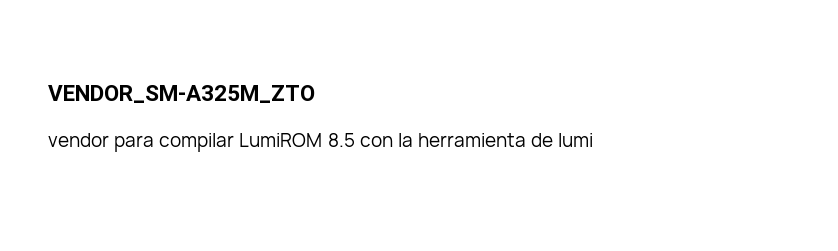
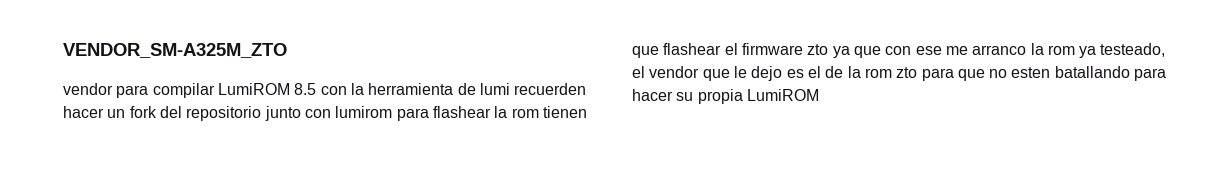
- vendor para compilar LumiROM 8.5 con la herramienta de lumi
+ vendor para compilar LumiROM 8.5 con la herramienta de lumi recuerden hacer un fork del repositorio junto con lumirom para flashear la rom tienen que flashear el firmware zto ya que con ese me arranco la rom ya testeado, el vendor que le dejo es el de la rom zto para que no esten batallando para hacer su propia LumiROM

